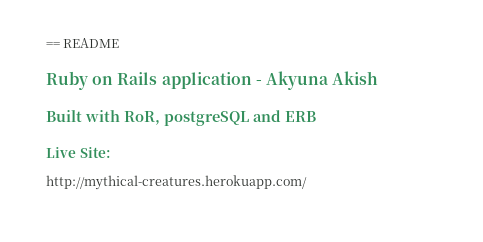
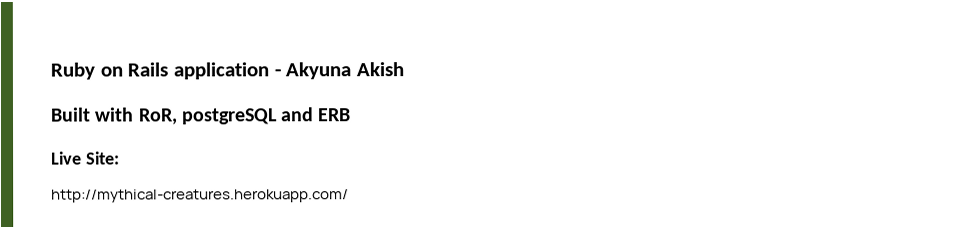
- == README

